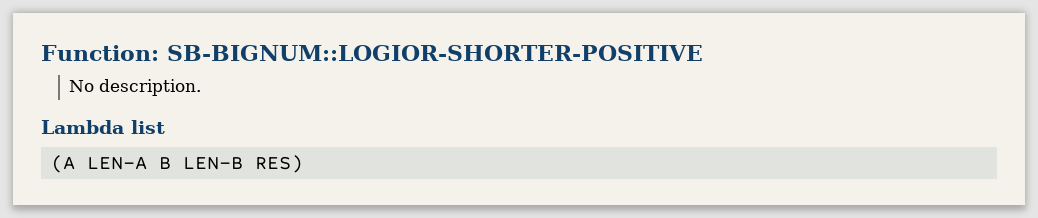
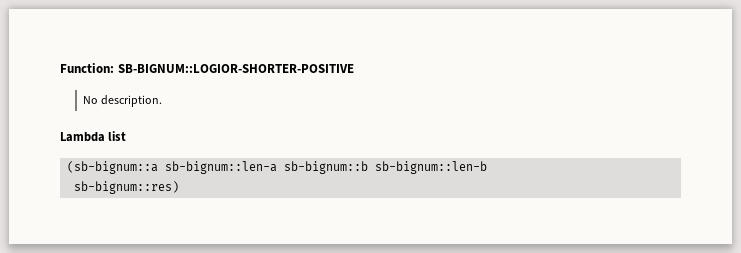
- (A LEN-A B LEN-B RES)
+ (sb-bignum::a sb-bignum::len-a sb-bignum::b sb-bignum::len-b
+ sb-bignum::res)

